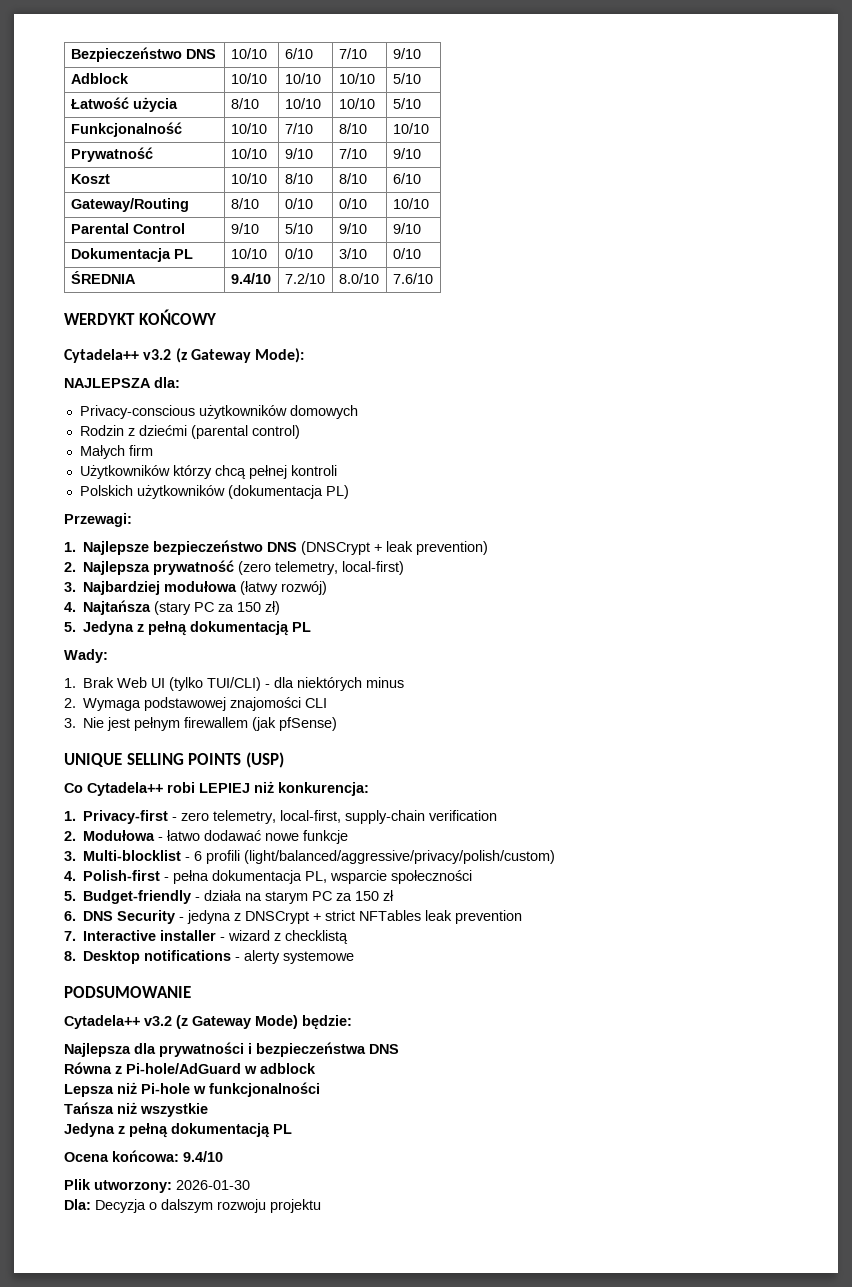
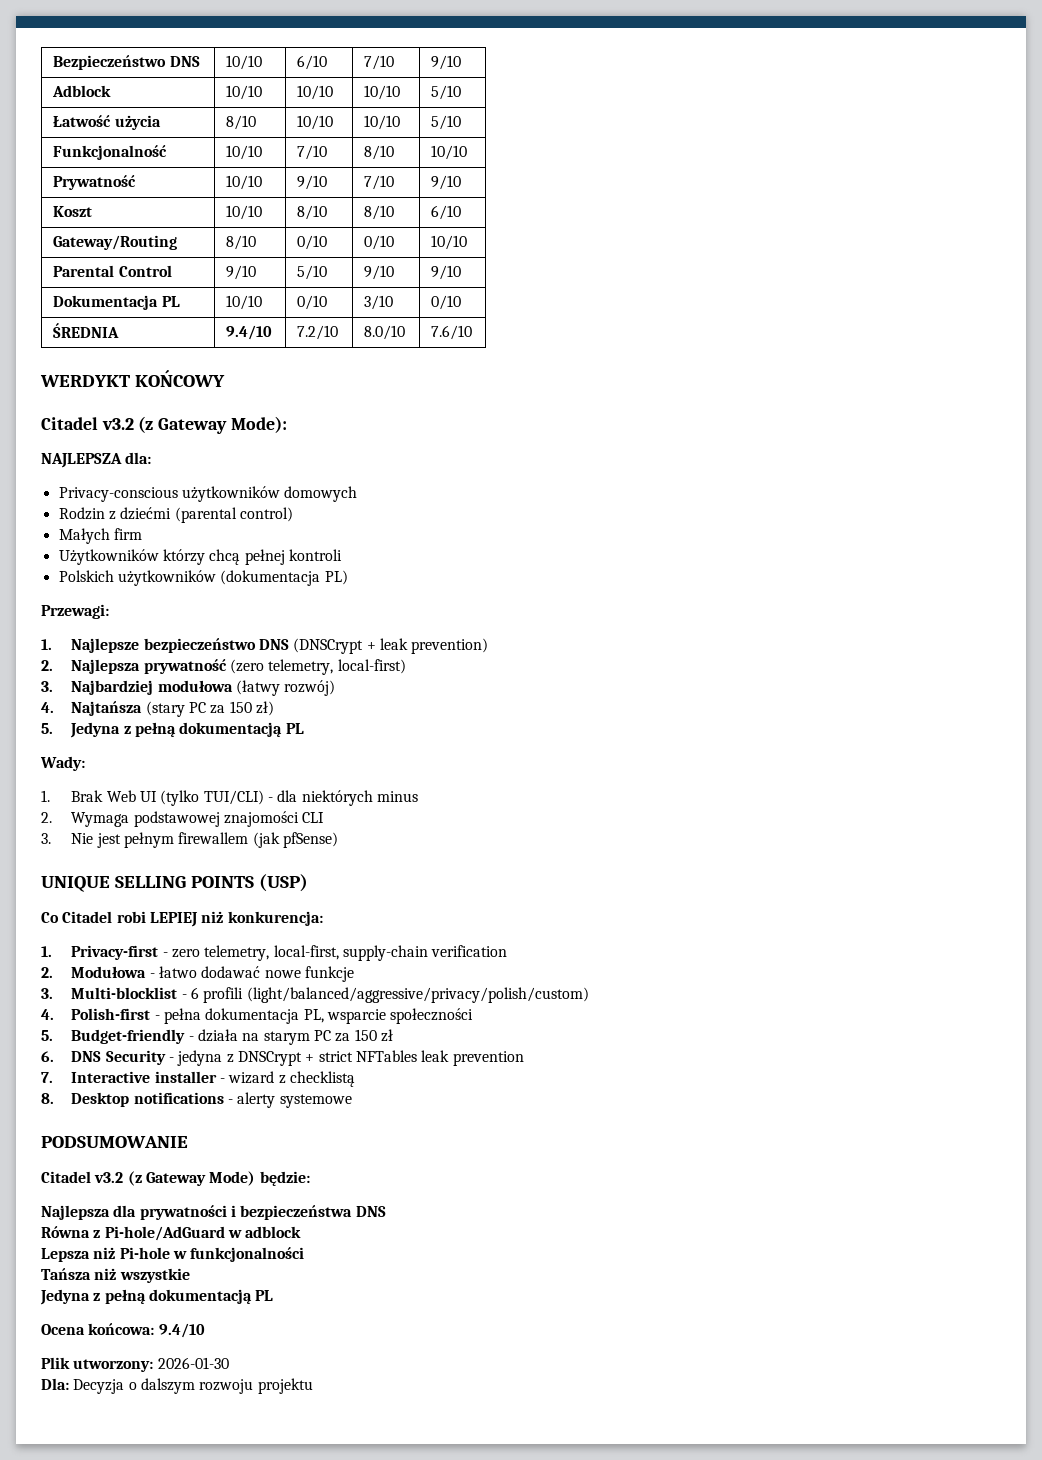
- Cytadela++ v3.2 (z Gateway Mode):
+ Citadel v3.2 (z Gateway Mode):
- Co Cytadela++ robi LEPIEJ niż konkurencja:
+ Co Citadel robi LEPIEJ niż konkurencja:
- Cytadela++ v3.2 (z Gateway Mode) będzie:
+ Citadel v3.2 (z Gateway Mode) będzie:

